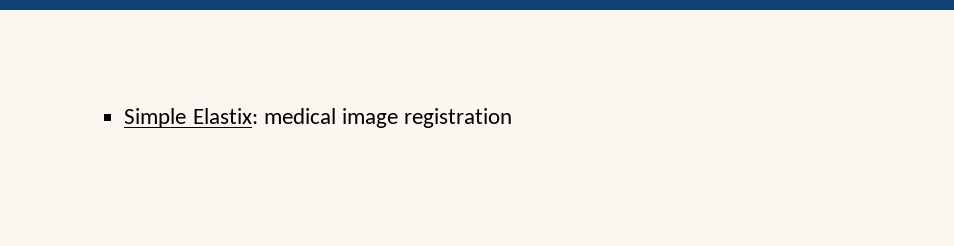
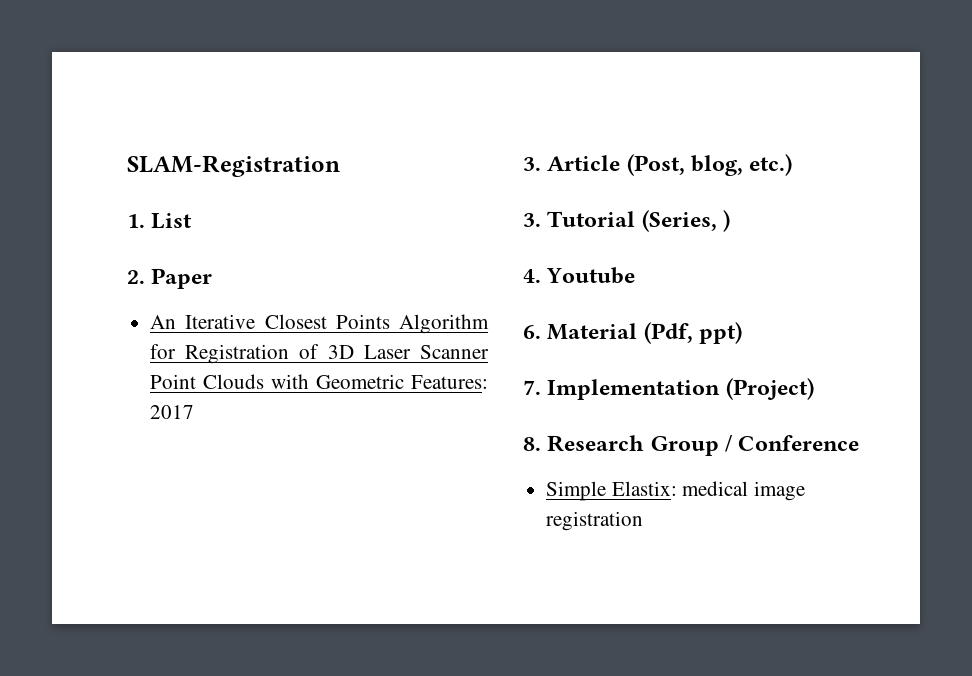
+ SLAM-Registration
+ 1. List
+ 2. Paper
+ An Iterative Closest Points Algorithm for Registration of 3D Laser Scanner Point Clouds with Geometric Features: 2017
+ 3. Article (Post, blog, etc.)
+ 3. Tutorial (Series, )
+ 4. Youtube
+ 6. Material (Pdf, ppt)
+ 7. Implementation (Project)
+ 8. Research Group / Conference

